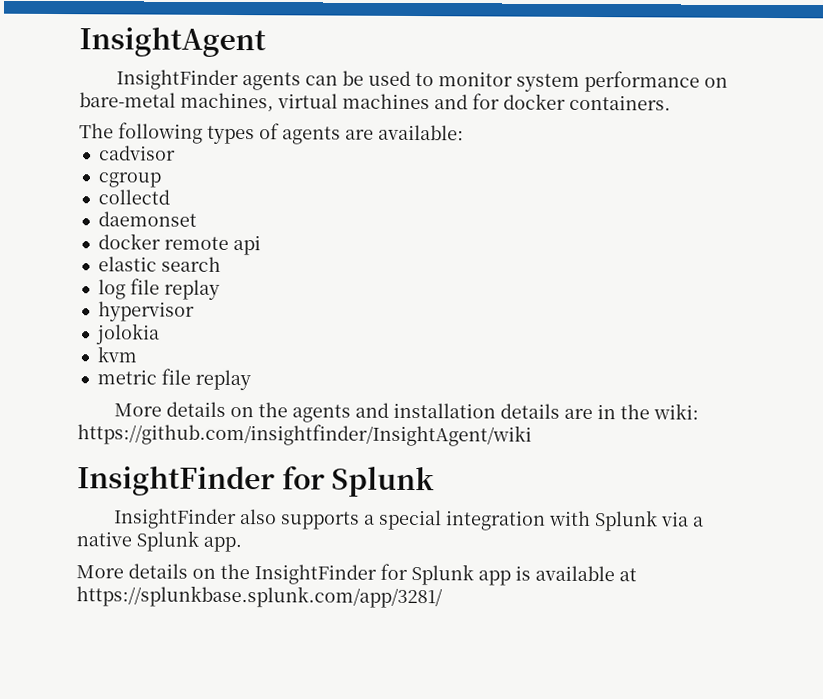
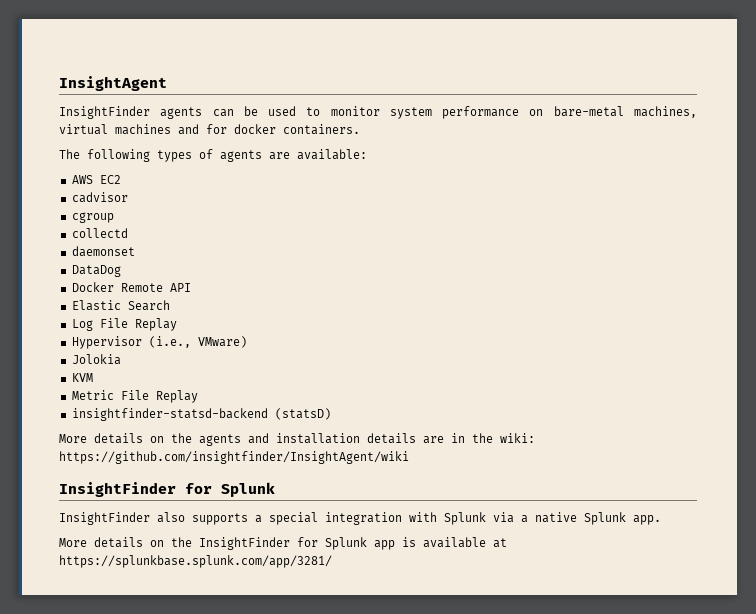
+ AWS EC2
- docker remote api
- elastic search
- log file replay
- hypervisor
- jolokia
- kvm
- metric file replay
+ DataDog
+ Docker Remote API
+ Elastic Search
+ Log File Replay
+ Hypervisor (i.e., VMware)
+ Jolokia
+ KVM
+ Metric File Replay
+ insightfinder-statsd-backend (statsD)

